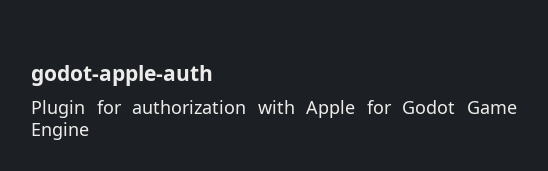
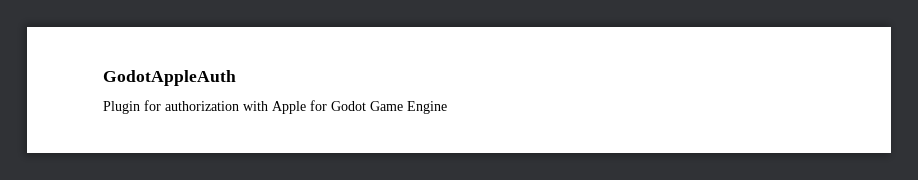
- godot-apple-auth
+ GodotAppleAuth

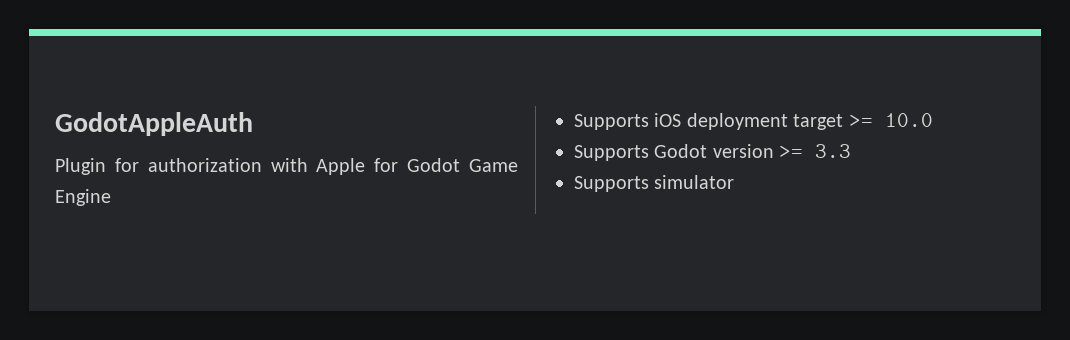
+ Supports iOS deployment target >= 10.0
+ Supports Godot version >= 3.3
+ Supports simulator

